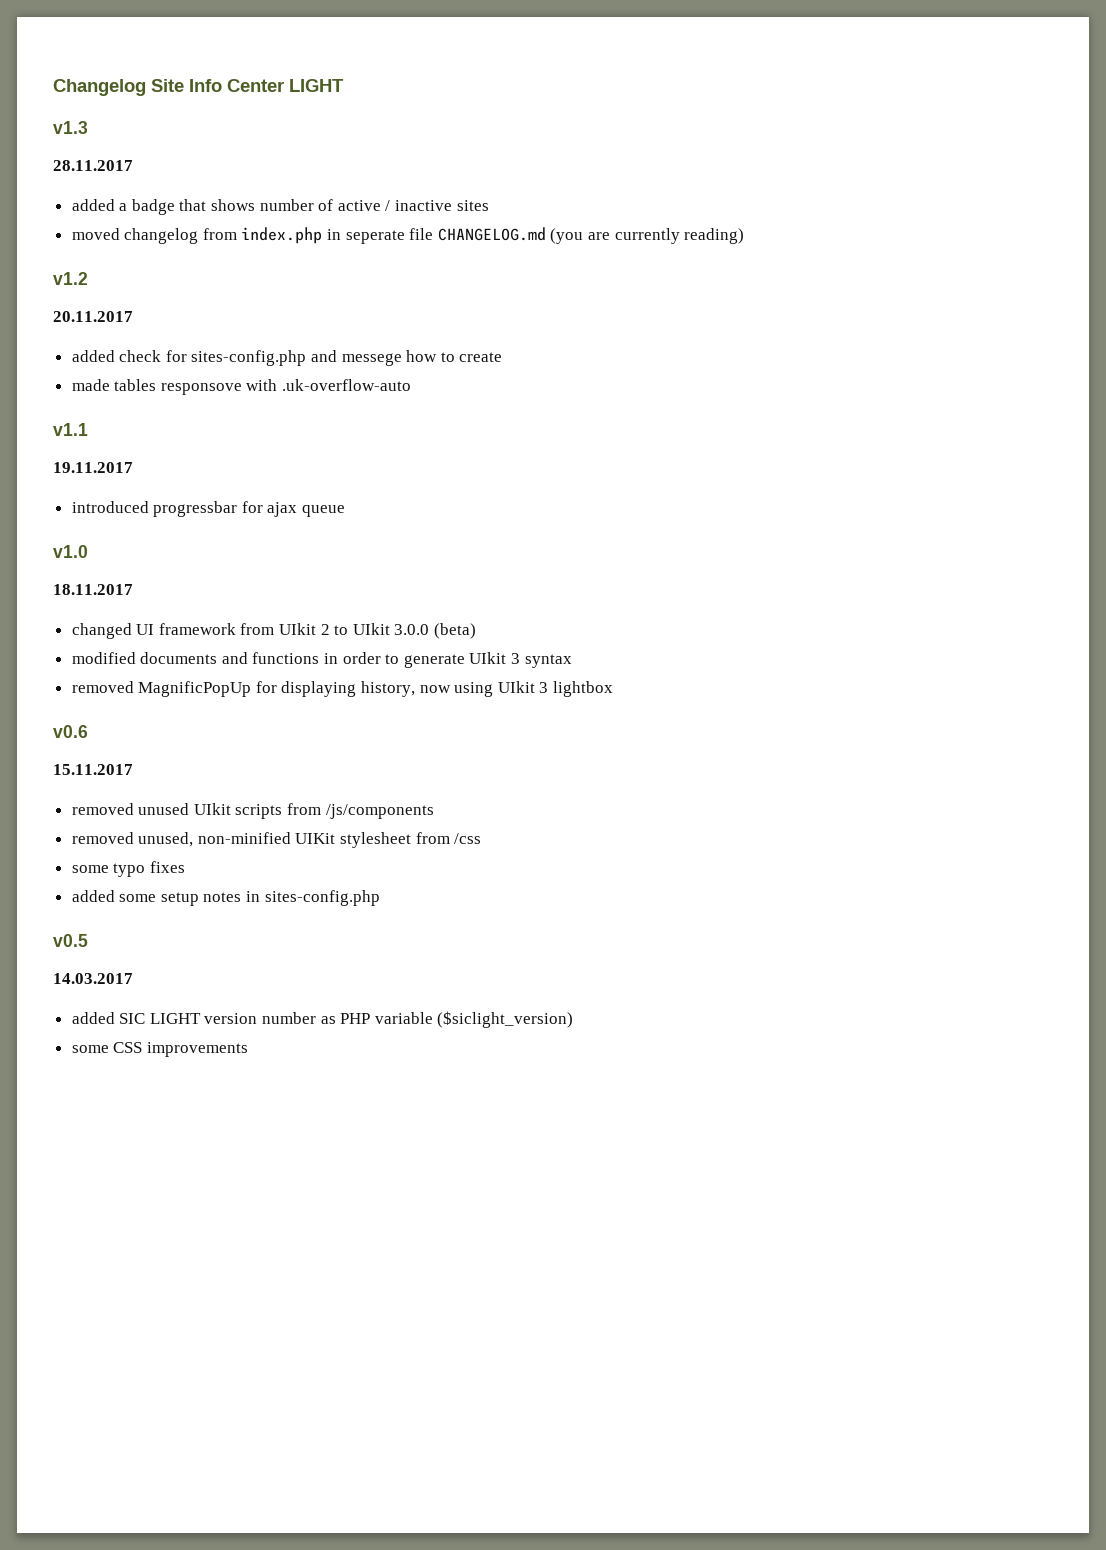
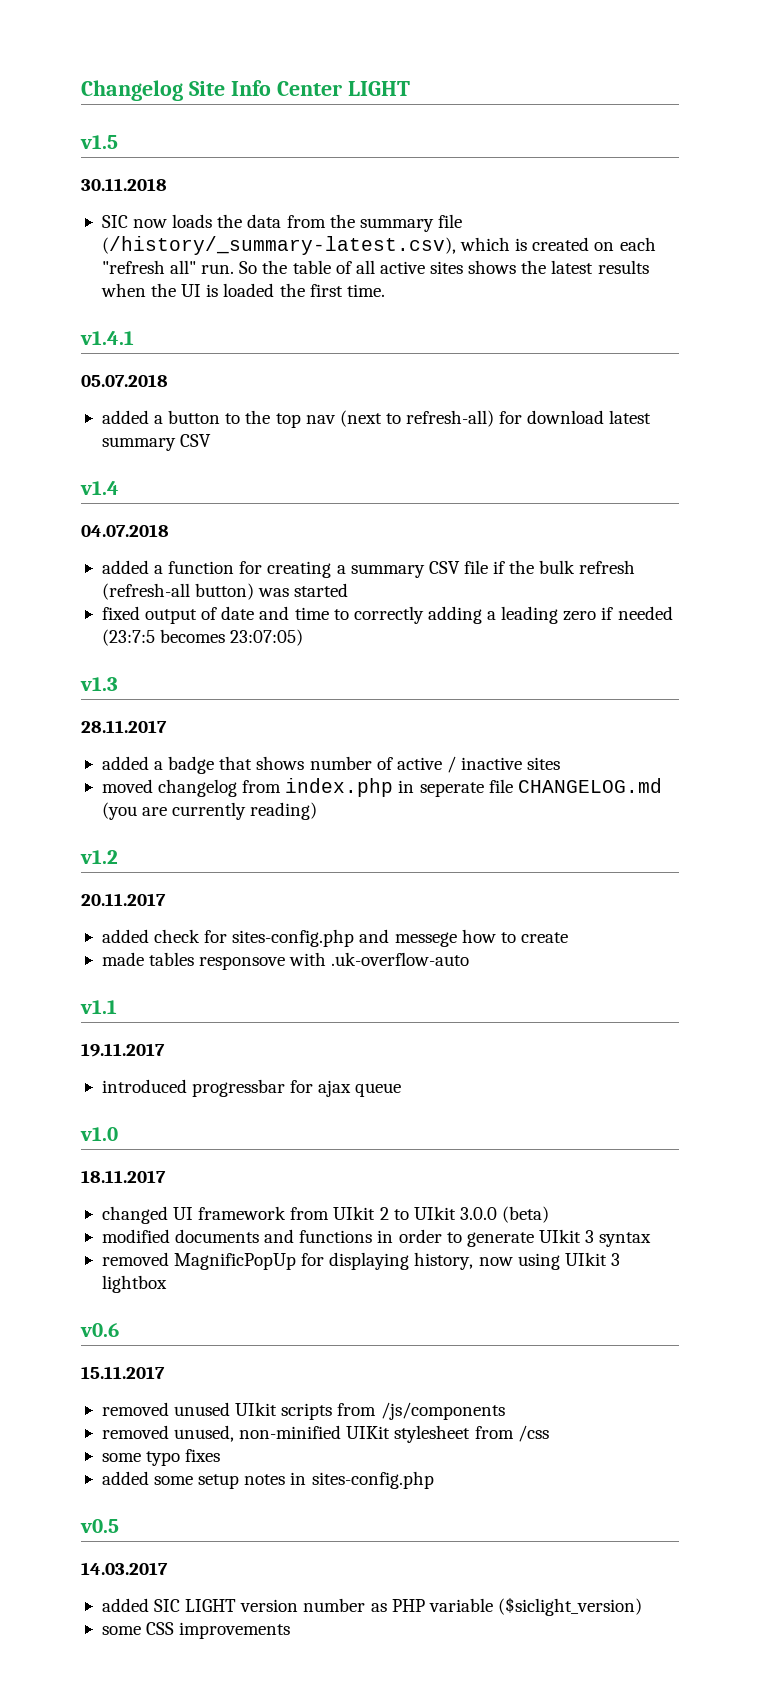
+ v1.5
+ 30.11.2018
+ SIC now loads the data from the summary file (/history/_summary-latest.csv), which is created on each "refresh all" run. So the table of all active sites shows the latest results when the UI is loaded the first time.
+ v1.4.1
+ 05.07.2018
+ added a button to the top nav (next to refresh-all) for download latest summary CSV
+ v1.4
+ 04.07.2018
+ added a function for creating a summary CSV file if the bulk refresh (refresh-all button) was started
+ fixed output of date and time to correctly adding a leading zero if needed (23:7:5 becomes 23:07:05)

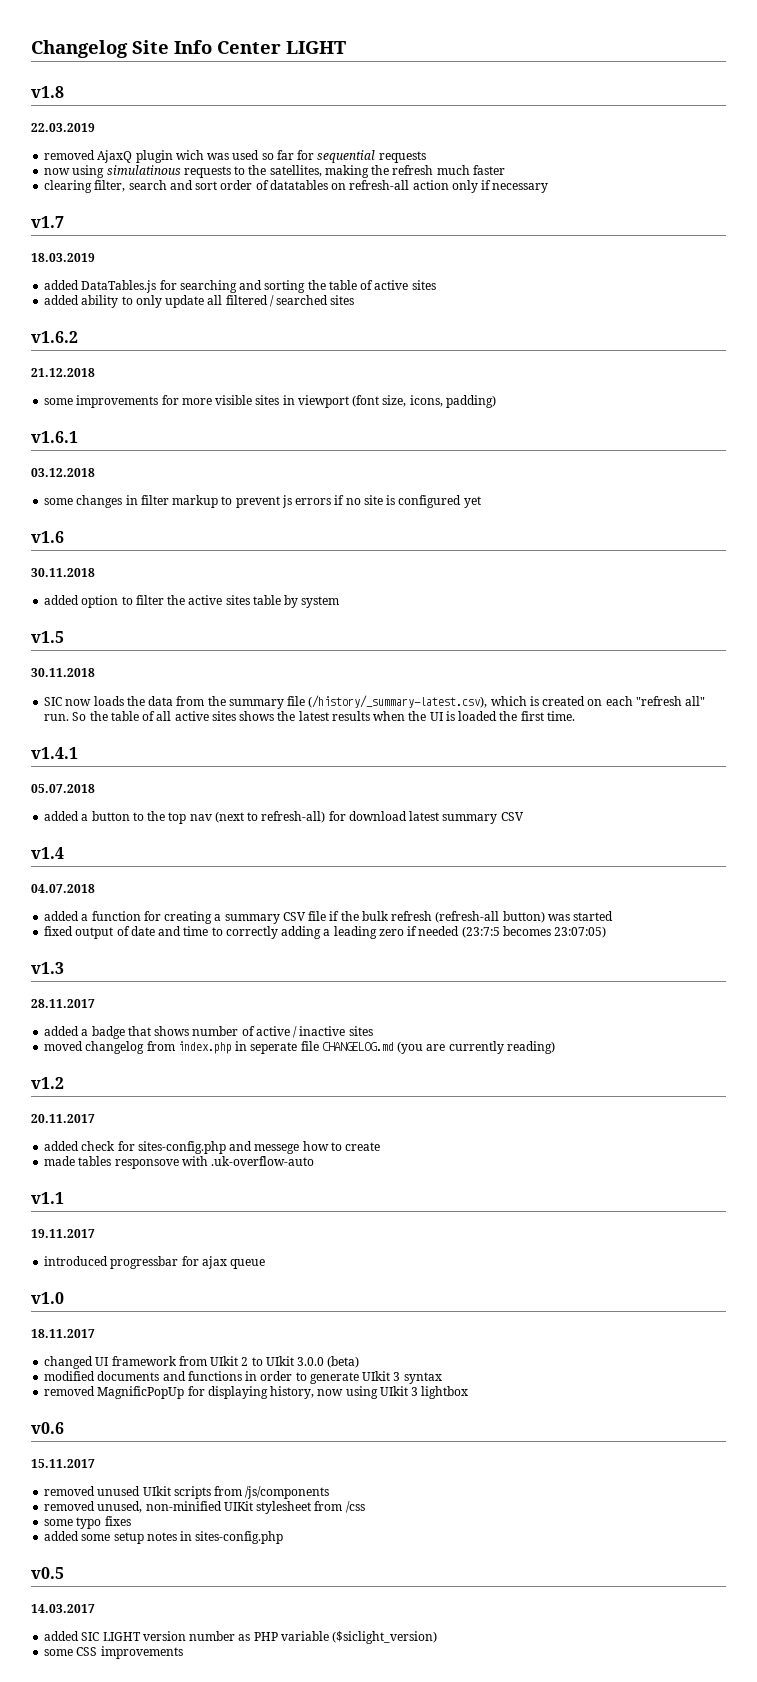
+ v1.8
+ 22.03.2019
+ removed AjaxQ plugin wich was used so far for sequential requests
+ now using simulatinous requests to the satellites, making the refresh much faster
+ clearing filter, search and sort order of datatables on refresh-all action only if necessary
+ v1.7
+ 18.03.2019
+ added DataTables.js for searching and sorting the table of active sites
+ added ability to only update all filtered / searched sites
+ v1.6.2
+ 21.12.2018
+ some improvements for more visible sites in viewport (font size, icons, padding)
+ v1.6.1
+ 03.12.2018
+ some changes in filter markup to prevent js errors if no site is configured yet
+ v1.6
+ 30.11.2018
+ added option to filter the active sites table by system

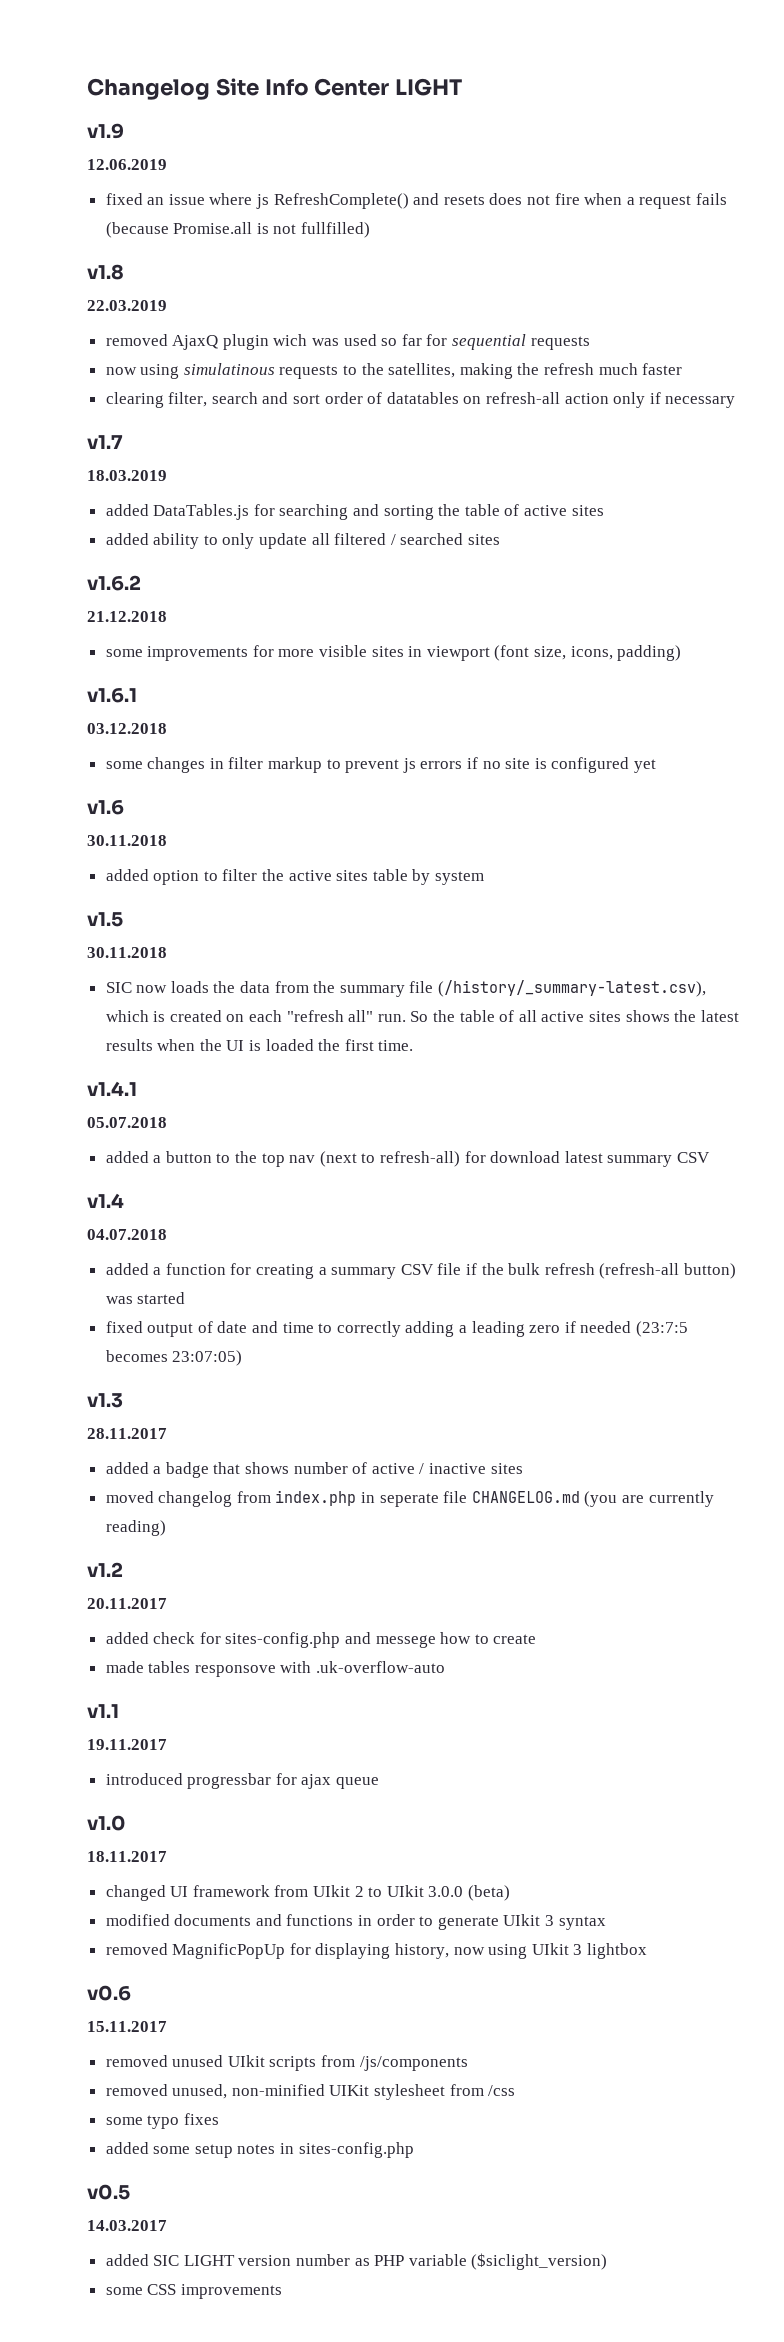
+ v1.9
+ 12.06.2019
+ fixed an issue where js RefreshComplete() and resets does not fire when a request fails (because Promise.all is not fullfilled)

